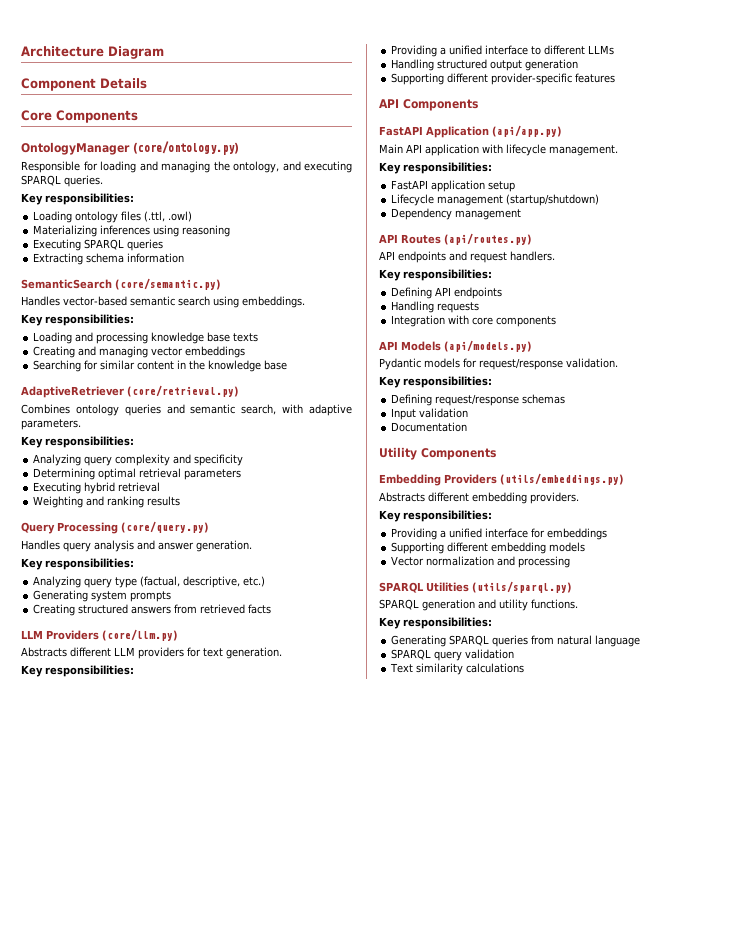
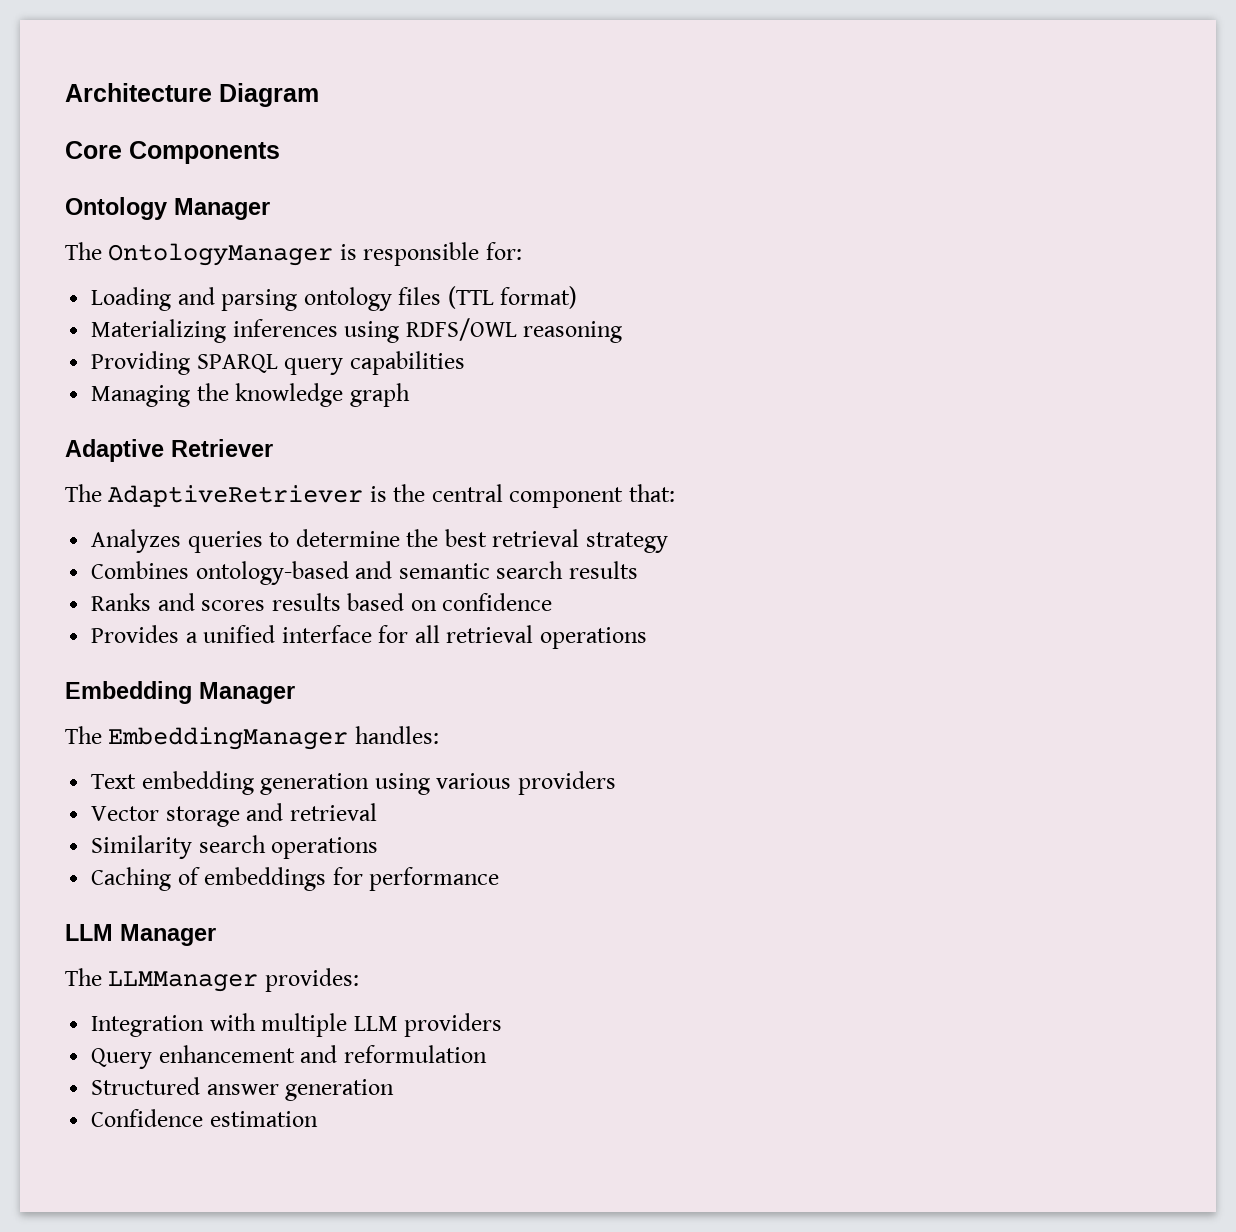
- Component Details
- OntologyManager (core/ontology.py)
- Responsible for loading and managing the ontology, and executing SPARQL queries.
- Key responsibilities:
- Loading ontology files (.ttl, .owl)
+ Ontology Manager
+ The OntologyManager is responsible for:
+ Loading and parsing ontology files (TTL format)
- Materializing inferences using reasoning
+ Materializing inferences using RDFS/OWL reasoning
- Executing SPARQL queries
- Extracting schema information
- SemanticSearch (core/semantic.py)
- Handles vector-based semantic search using embeddings.
- Key responsibilities:
- Loading and processing knowledge base texts
- Creating and managing vector embeddings
- Searching for similar content in the knowledge base
- AdaptiveRetriever (core/retrieval.py)
- Combines ontology queries and semantic search, with adaptive parameters.
- Key responsibilities:
- Analyzing query complexity and specificity
- Determining optimal retrieval parameters
- Executing hybrid retrieval
- Weighting and ranking results
- Query Processing (core/query.py)
- Handles query analysis and answer generation.
- Key responsibilities:
- Analyzing query type (factual, descriptive, etc.)
- Generating system prompts
- Creating structured answers from retrieved facts
- LLM Providers (core/llm.py)
- Abstracts different LLM providers for text generation.
- Key responsibilities:
- Providing a unified interface to different LLMs
- Handling structured output generation
- Supporting different provider-specific features
- API Components
- FastAPI Application (api/app.py)
- Main API application with lifecycle management.
- Key responsibilities:
- FastAPI application setup
- Lifecycle management (startup/shutdown)
- Dependency management
- API Routes (api/routes.py)
- API endpoints and request handlers.
- Key responsibilities:
- Defining API endpoints
- Handling requests
- Integration with core components
- API Models (api/models.py)
- Pydantic models for request/response validation.
- Key responsibilities:
- Defining request/response schemas
- Input validation
- Documentation
- Utility Components
- Embedding Providers (utils/embeddings.py)
- Abstracts different embedding providers.
- Key responsibilities:
- Providing a unified interface for embeddings
- Supporting different embedding models
- Vector normalization and processing
- SPARQL Utilities (utils/sparql.py)
- SPARQL generation and utility functions.
- Key responsibilities:
- Generating SPARQL queries from natural language
- SPARQL query validation
- Text similarity calculations
+ Providing SPARQL query capabilities
+ Managing the knowledge graph
+ Adaptive Retriever
+ The AdaptiveRetriever is the central component that:
+ Analyzes queries to determine the best retrieval strategy
+ Combines ontology-based and semantic search results
+ Ranks and scores results based on confidence
+ Provides a unified interface for all retrieval operations
+ Embedding Manager
+ The EmbeddingManager handles:
+ Text embedding generation using various providers
+ Vector storage and retrieval
+ Similarity search operations
+ Caching of embeddings for performance
+ LLM Manager
+ The LLMManager provides:
+ Integration with multiple LLM providers
+ Query enhancement and reformulation
+ Structured answer generation
+ Confidence estimation

